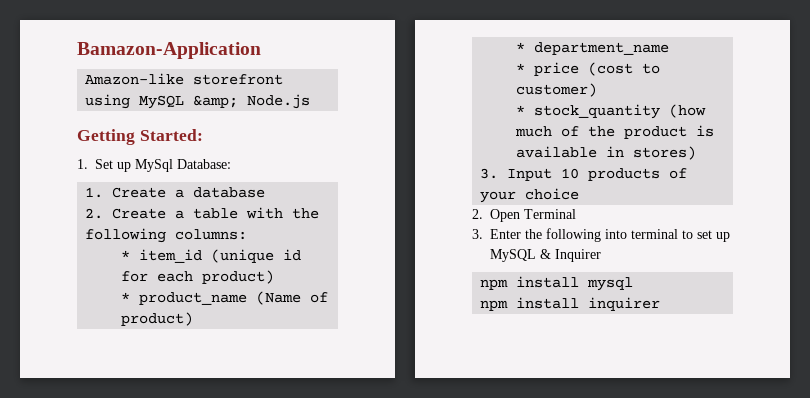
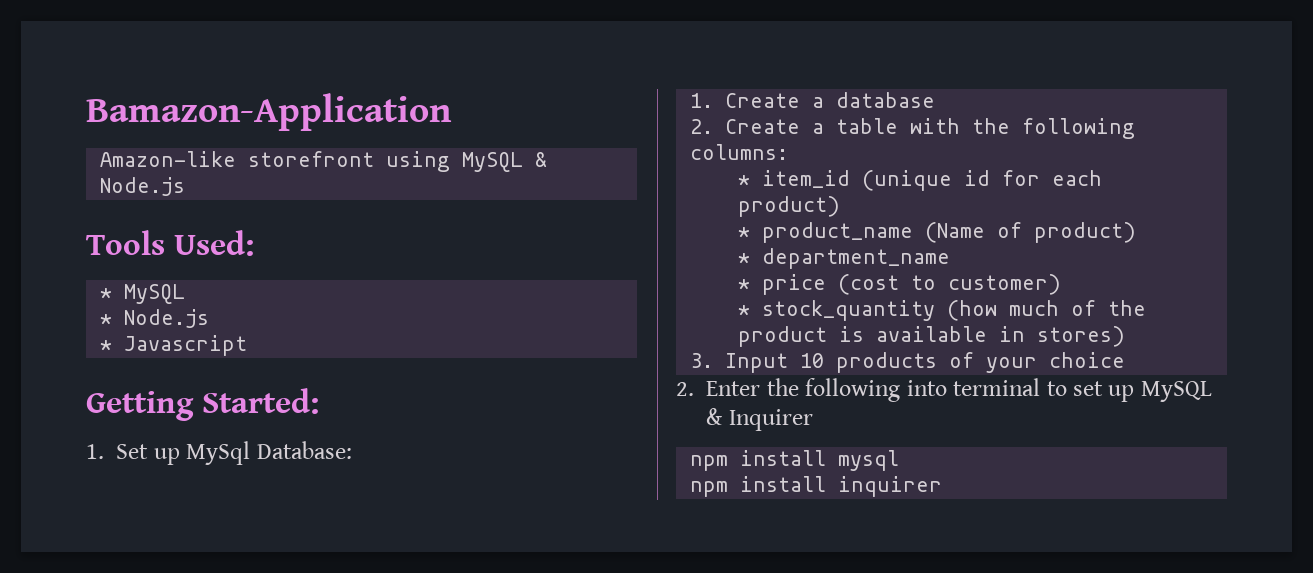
- Amazon-like storefront using MySQL &amp; Node.js
+ Amazon-like storefront using MySQL & Node.js
+ Tools Used:
+ * MySQL
+ * Node.js
+ * Javascript
- 2. Open Terminal
- 3. Enter the following into terminal to set up MySQL & Inquirer
+ 2. Enter the following into terminal to set up MySQL & Inquirer

